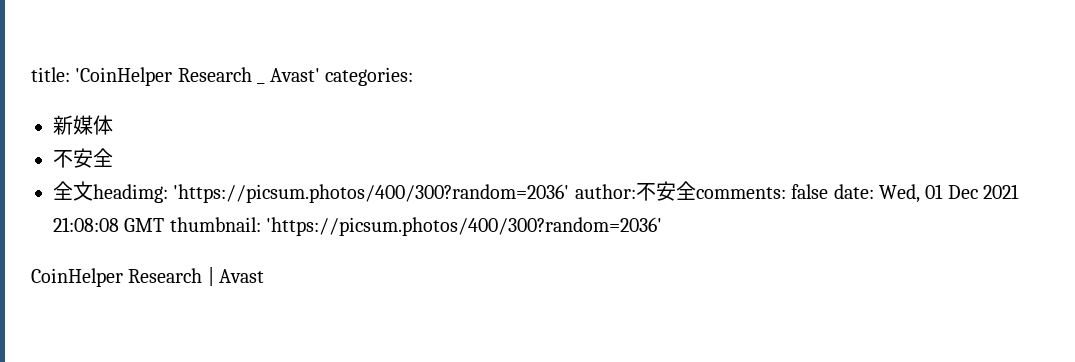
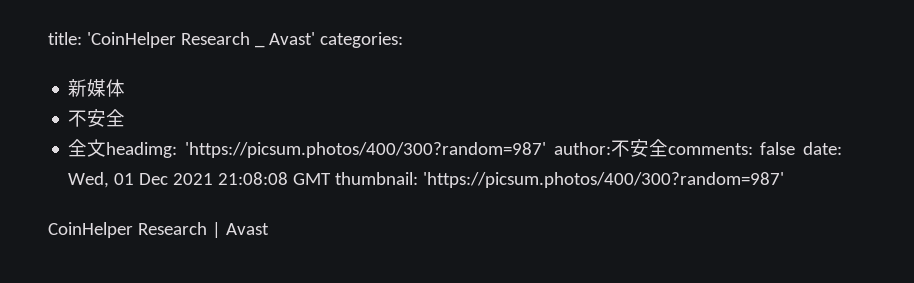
- 全文headimg: 'https://picsum.photos/400/300?random=2036' author:不安全comments: false date: Wed, 01 Dec 2021 21:08:08 GMT thumbnail: 'https://picsum.photos/400/300?random=2036'
+ 全文headimg: 'https://picsum.photos/400/300?random=987' author:不安全comments: false date: Wed, 01 Dec 2021 21:08:08 GMT thumbnail: 'https://picsum.photos/400/300?random=987'

